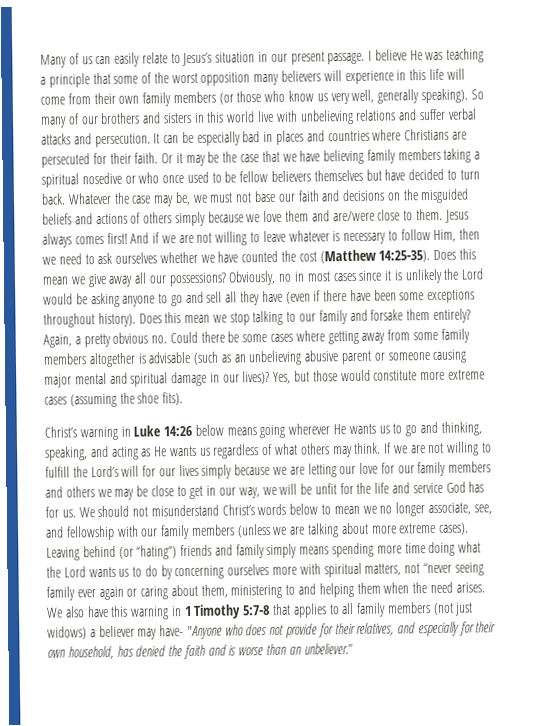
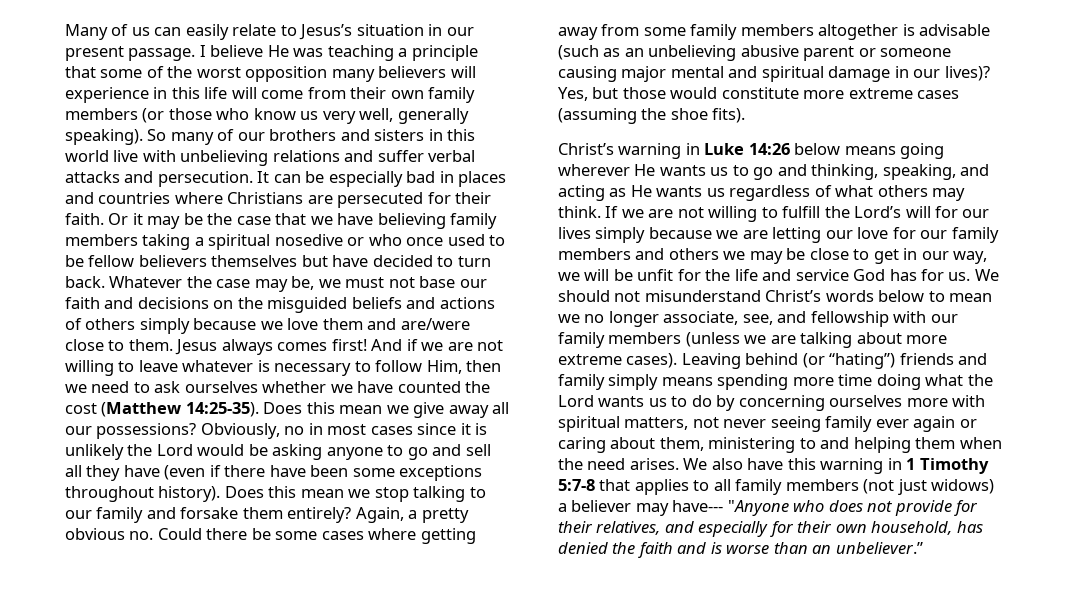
- Leaving behind (or “hating”) friends and family simply means spending more time doing what the Lord wants us to do by concerning ourselves more with spiritual matters, not “never seeing family ever again or caring about them, ministering to and helping them when the need arises.
+ Leaving behind (or “hating”) friends and family simply means spending more time doing what the Lord wants us to do by concerning ourselves more with spiritual matters, not never seeing family ever again or caring about them, ministering to and helping them when the need arises.
- We also have this warning in 1 Timothy 5:7-8 that applies to all family members (not just widows) a believer may have- "Anyone who does not provide for their relatives, and especially for their own household, has denied the faith and is worse than an unbeliever.”
+ We also have this warning in 1 Timothy 5:7-8 that applies to all family members (not just widows) a believer may have--- "Anyone who does not provide for their relatives, and especially for their own household, has denied the faith and is worse than an unbeliever.”

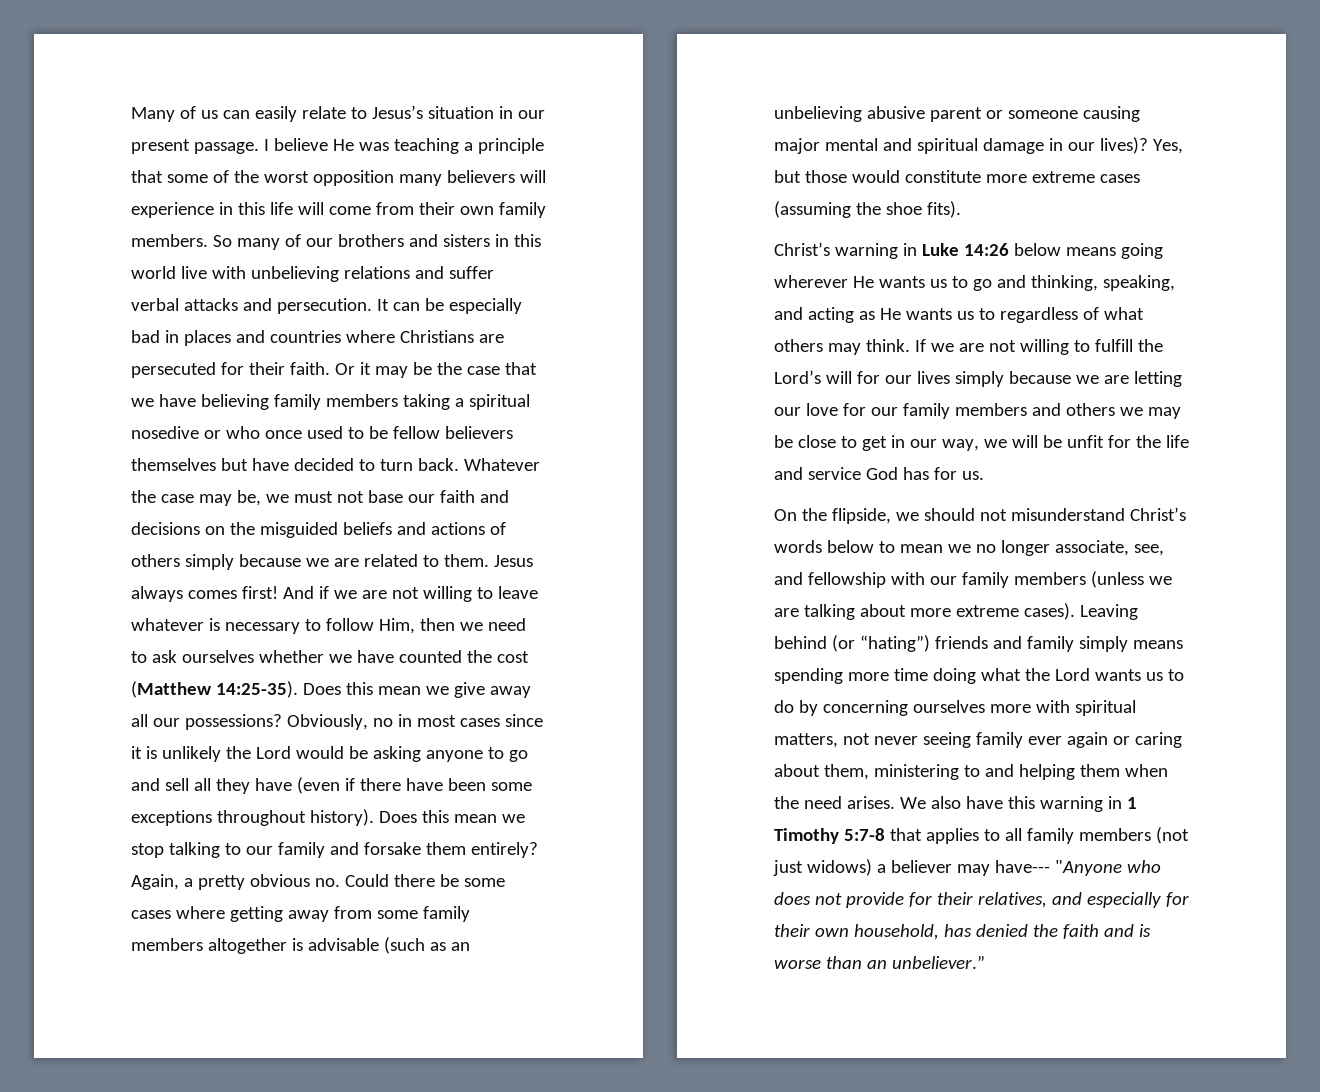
- I believe He was teaching a principle that some of the worst opposition many believers will experience in this life will come from their own family members (or those who know us very well, generally speaking).
+ I believe He was teaching a principle that some of the worst opposition many believers will experience in this life will come from their own family members.
- Whatever the case may be, we must not base our faith and decisions on the misguided beliefs and actions of others simply because we love them and are/were close to them.
+ Whatever the case may be, we must not base our faith and decisions on the misguided beliefs and actions of others simply because we are related to them.
- Christ’s warning in Luke 14:26 below means going wherever He wants us to go and thinking, speaking, and acting as He wants us regardless of what others may think.
+ Christ’s warning in Luke 14:26 below means going wherever He wants us to go and thinking, speaking, and acting as He wants us to regardless of what others may think.
- If we are not willing to fulfill the Lord’s will for our lives simply because we are letting our love for our family members and others we may be close to get in our way, we will be unfit for the life and service God has for us. We should not misunderstand Christ’s words below to mean we no longer associate, see, and fellowship with our family members (unless we are talking about more extreme cases).
+ If we are not willing to fulfill the Lord’s will for our lives simply because we are letting our love for our family members and others we may be close to get in our way, we will be unfit for the life and service God has for us.
+ On the flipside, we should not misunderstand Christ’s words below to mean we no longer associate, see, and fellowship with our family members (unless we are talking about more extreme cases).

